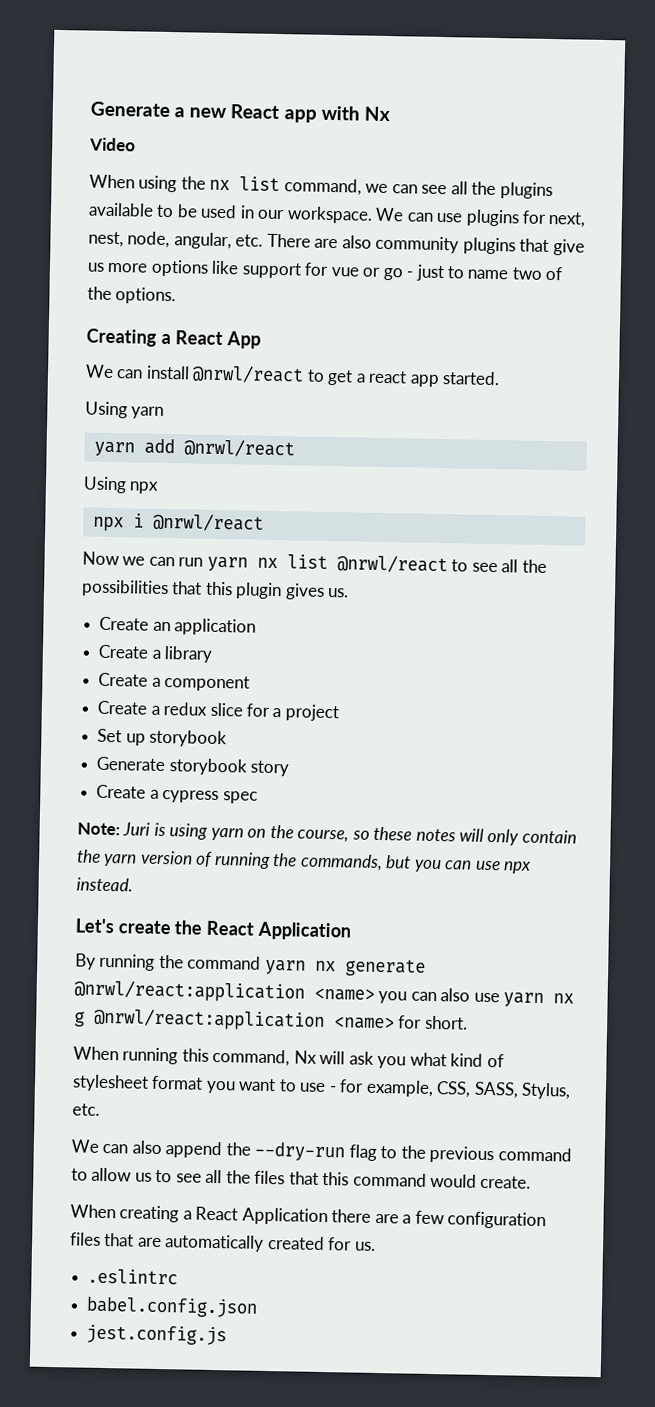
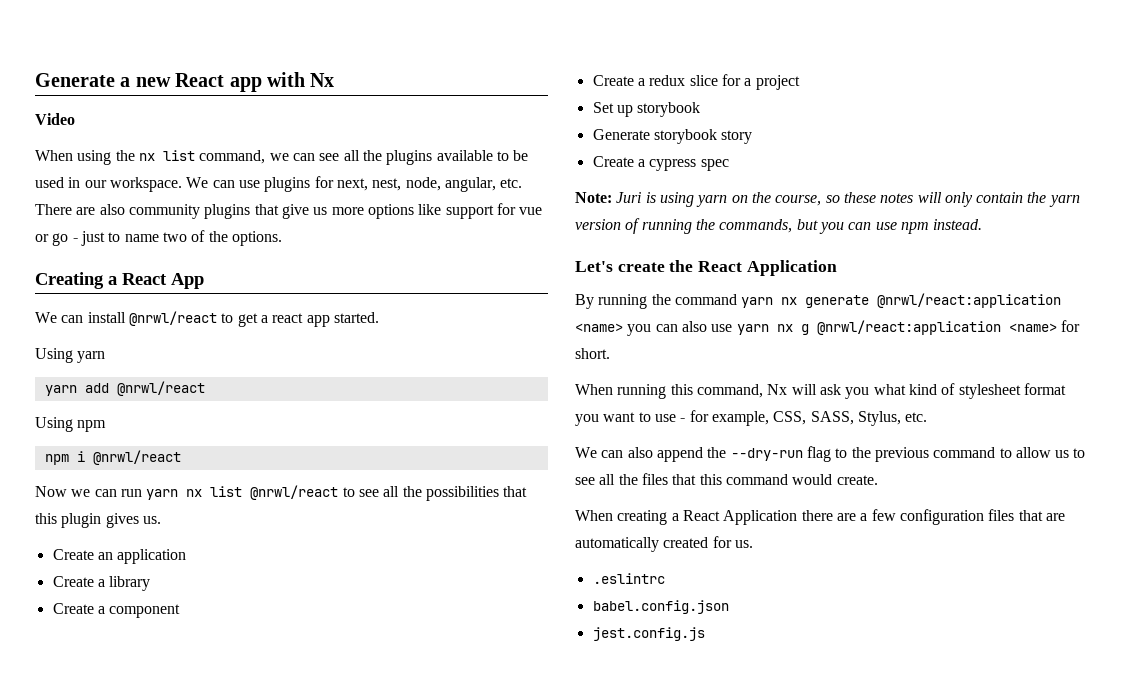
- Using npx
- npx i @nrwl/react
+ Using npm
+ npm i @nrwl/react
- Note: Juri is using yarn on the course, so these notes will only contain the yarn version of running the commands, but you can use npx instead.
+ Note: Juri is using yarn on the course, so these notes will only contain the yarn version of running the commands, but you can use npm instead.

